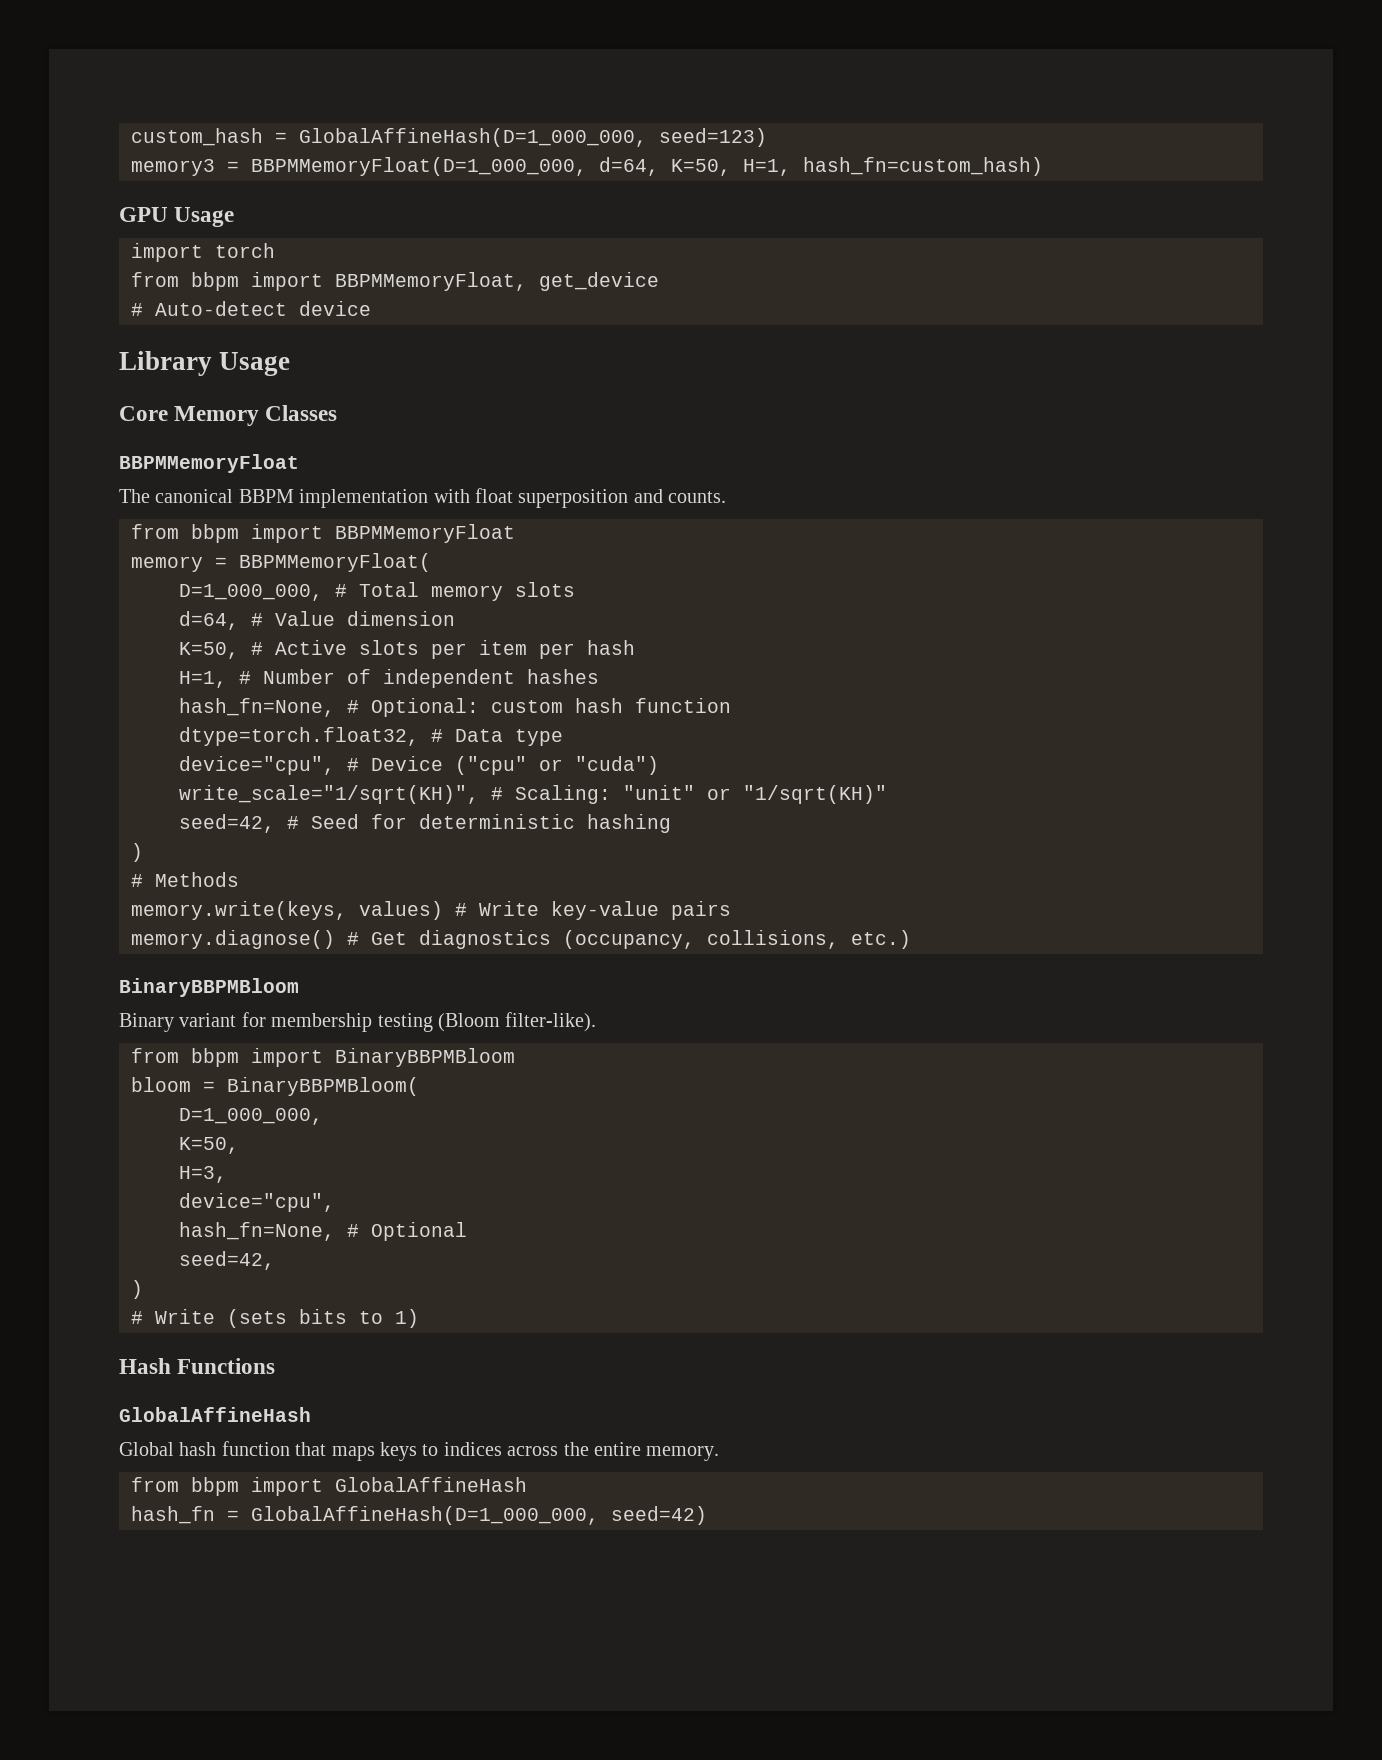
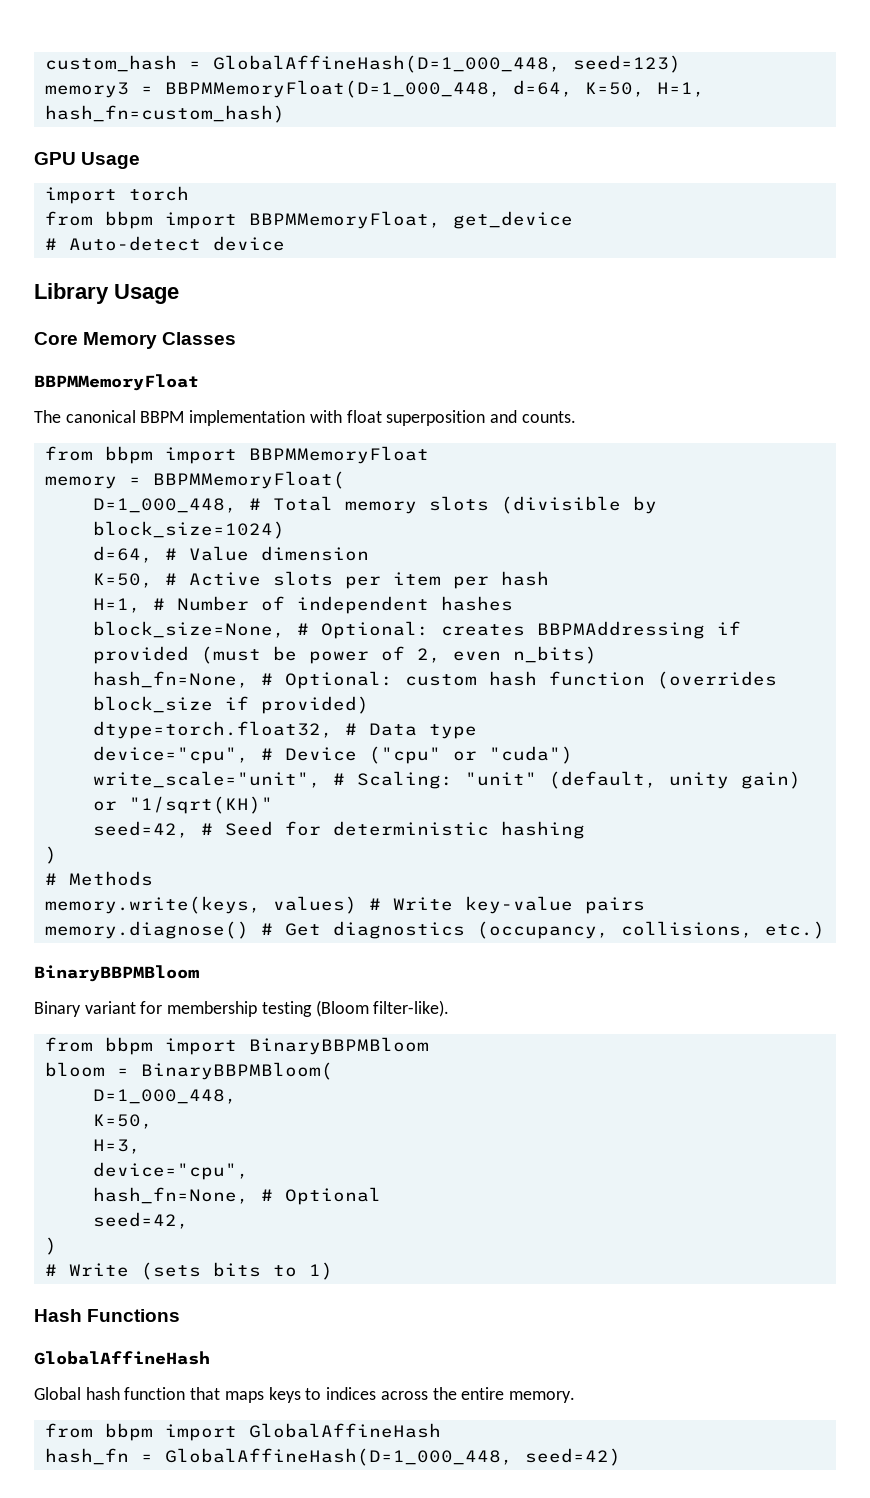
- custom_hash = GlobalAffineHash(D=1_000_000, seed=123)
+ custom_hash = GlobalAffineHash(D=1_000_448, seed=123)
- memory3 = BBPMMemoryFloat(D=1_000_000, d=64, K=50, H=1, hash_fn=custom_hash)
+ memory3 = BBPMMemoryFloat(D=1_000_448, d=64, K=50, H=1, hash_fn=custom_hash)
- D=1_000_000, # Total memory slots
+ D=1_000_448, # Total memory slots (divisible by block_size=1024)
+ block_size=None, # Optional: creates BBPMAddressing if provided (must be power of 2, even n_bits)
- hash_fn=None, # Optional: custom hash function
+ hash_fn=None, # Optional: custom hash function (overrides block_size if provided)
- write_scale="1/sqrt(KH)", # Scaling: "unit" or "1/sqrt(KH)"
+ write_scale="unit", # Scaling: "unit" (default, unity gain) or "1/sqrt(KH)"
  bloom = BinaryBBPMBloom(
- D=1_000_000,
+ D=1_000_448,
- hash_fn = GlobalAffineHash(D=1_000_000, seed=42)
+ hash_fn = GlobalAffineHash(D=1_000_448, seed=42)

